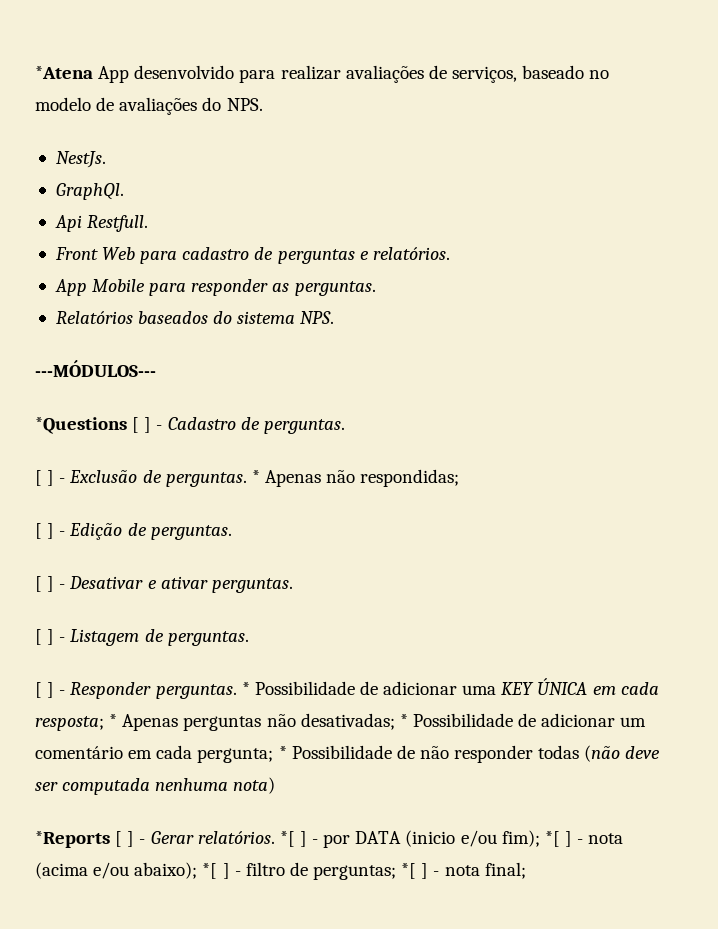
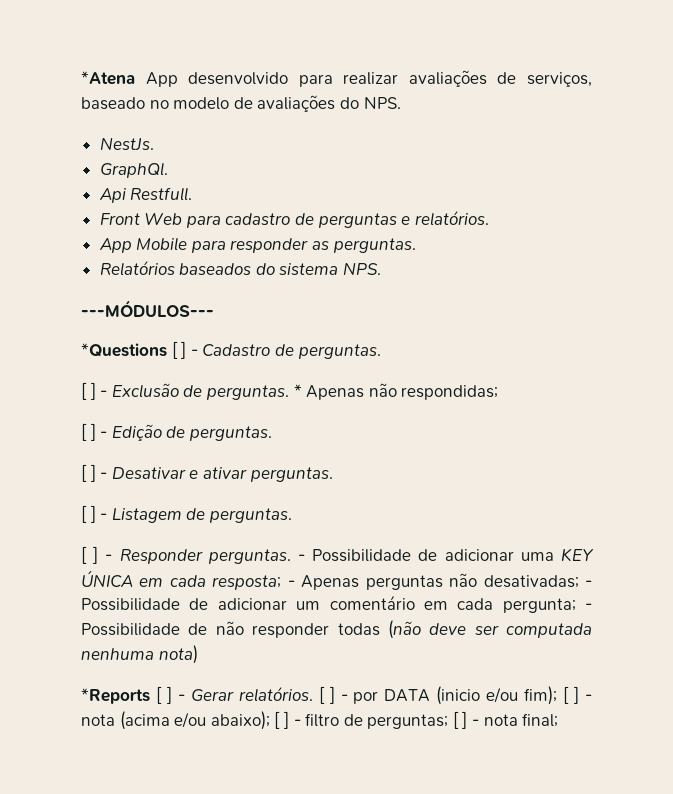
- * Possibilidade de adicionar uma KEY ÚNICA em cada resposta; * Apenas perguntas não desativadas; * Possibilidade de adicionar um comentário em cada pergunta; * Possibilidade de não responder todas (não deve ser computada nenhuma nota)
+ - Possibilidade de adicionar uma KEY ÚNICA em cada resposta; - Apenas perguntas não desativadas; - Possibilidade de adicionar um comentário em cada pergunta; - Possibilidade de não responder todas (não deve ser computada nenhuma nota)
- *[ ] - por DATA (inicio e/ou fim); *[ ] - nota (acima e/ou abaixo); *[ ] - filtro de perguntas; *[ ] - nota final;
+ [ ] - por DATA (inicio e/ou fim); [ ] - nota (acima e/ou abaixo); [ ] - filtro de perguntas; [ ] - nota final;

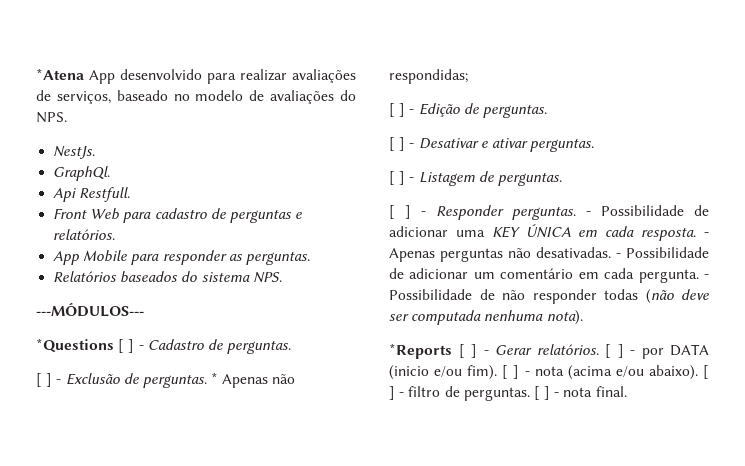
- - Possibilidade de adicionar uma KEY ÚNICA em cada resposta; - Apenas perguntas não desativadas; - Possibilidade de adicionar um comentário em cada pergunta; - Possibilidade de não responder todas (não deve ser computada nenhuma nota)
+ - Possibilidade de adicionar uma KEY ÚNICA em cada resposta. - Apenas perguntas não desativadas. - Possibilidade de adicionar um comentário em cada pergunta. - Possibilidade de não responder todas (não deve ser computada nenhuma nota).
- [ ] - por DATA (inicio e/ou fim); [ ] - nota (acima e/ou abaixo); [ ] - filtro de perguntas; [ ] - nota final;
+ [ ] - por DATA (inicio e/ou fim). [ ] - nota (acima e/ou abaixo). [ ] - filtro de perguntas. [ ] - nota final.

